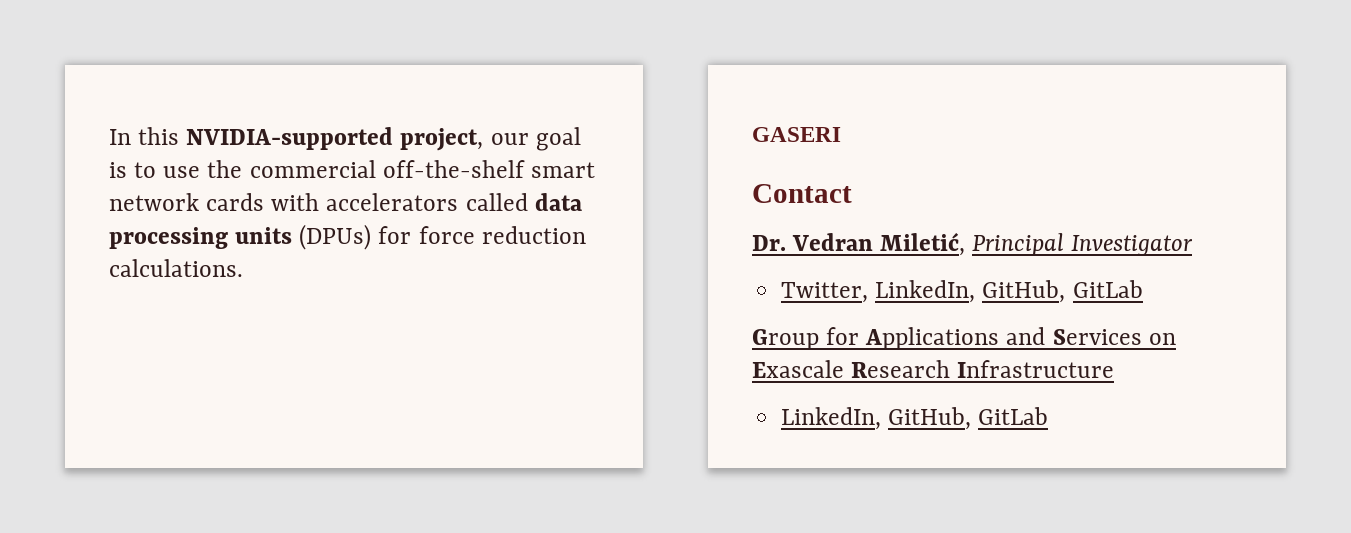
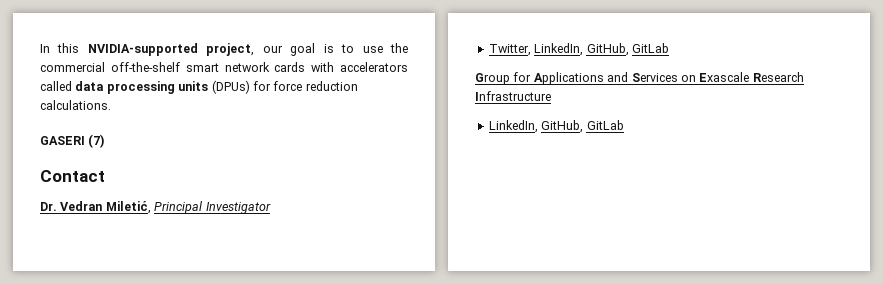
- GASERI
+ GASERI (7)

